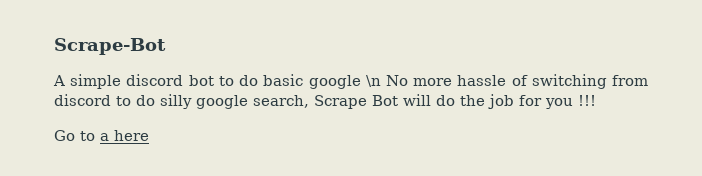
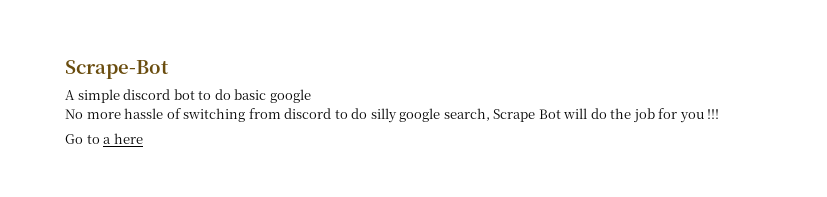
- A simple discord bot to do basic google \n No more hassle of switching from discord to do silly google search, Scrape Bot will do the job for you !!!
+ A simple discord bot to do basic google
+ No more hassle of switching from discord to do silly google search, Scrape Bot will do the job for you !!!

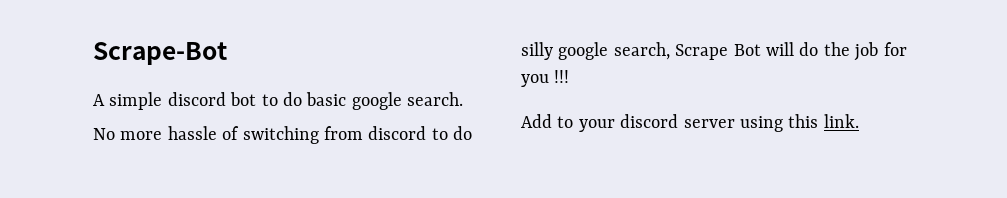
- A simple discord bot to do basic google
+ A simple discord bot to do basic google search.
- Go to a here
+ Add to your discord server using this link.

